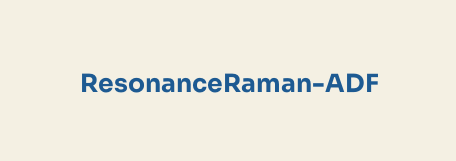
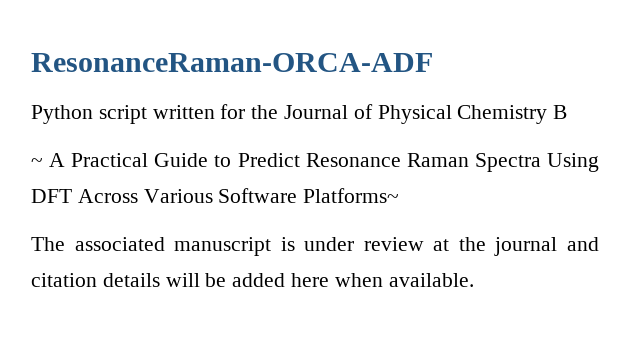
- ResonanceRaman-ADF
+ ResonanceRaman-ORCA-ADF
+ Python script written for the Journal of Physical Chemistry B
+ ~ A Practical Guide to Predict Resonance Raman Spectra Using DFT Across Various Software Platforms~
+ The associated manuscript is under review at the journal and citation details will be added here when available.

